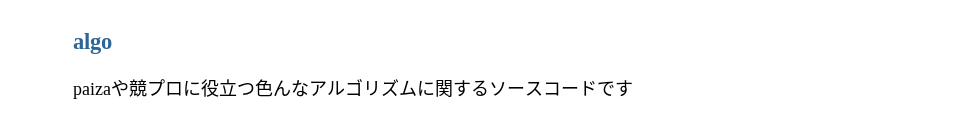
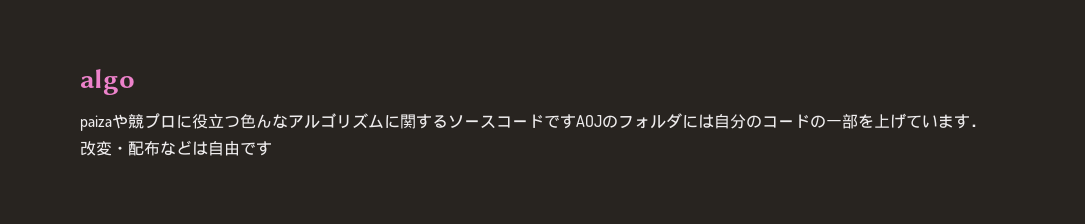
- paizaや競プロに役立つ色んなアルゴリズムに関するソースコードです
+ paizaや競プロに役立つ色んなアルゴリズムに関するソースコードですAOJのフォルダには自分のコードの一部を上げています．
+ 改変・配布などは自由です

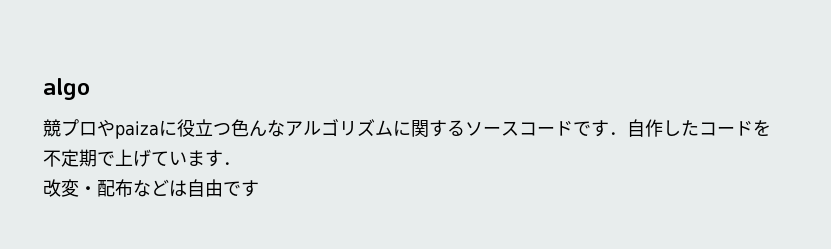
- paizaや競プロに役立つ色んなアルゴリズムに関するソースコードですAOJのフォルダには自分のコードの一部を上げています．
+ 競プロやpaizaに役立つ色んなアルゴリズムに関するソースコードです．自作したコードを不定期で上げています．

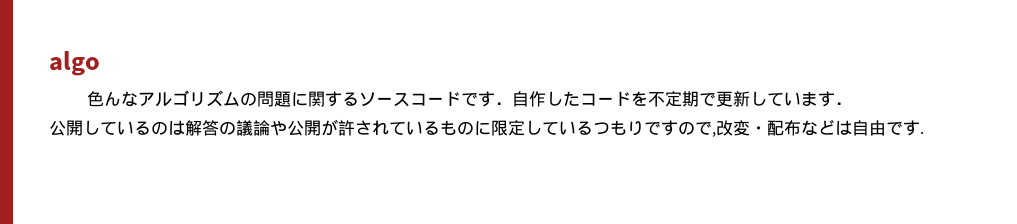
- 競プロやpaizaに役立つ色んなアルゴリズムに関するソースコードです．自作したコードを不定期で上げています．
+ 色んなアルゴリズムの問題に関するソースコードです．自作したコードを不定期で更新しています．
- 改変・配布などは自由です
+ 公開しているのは解答の議論や公開が許されているものに限定しているつもりですので,改変・配布などは自由です.

